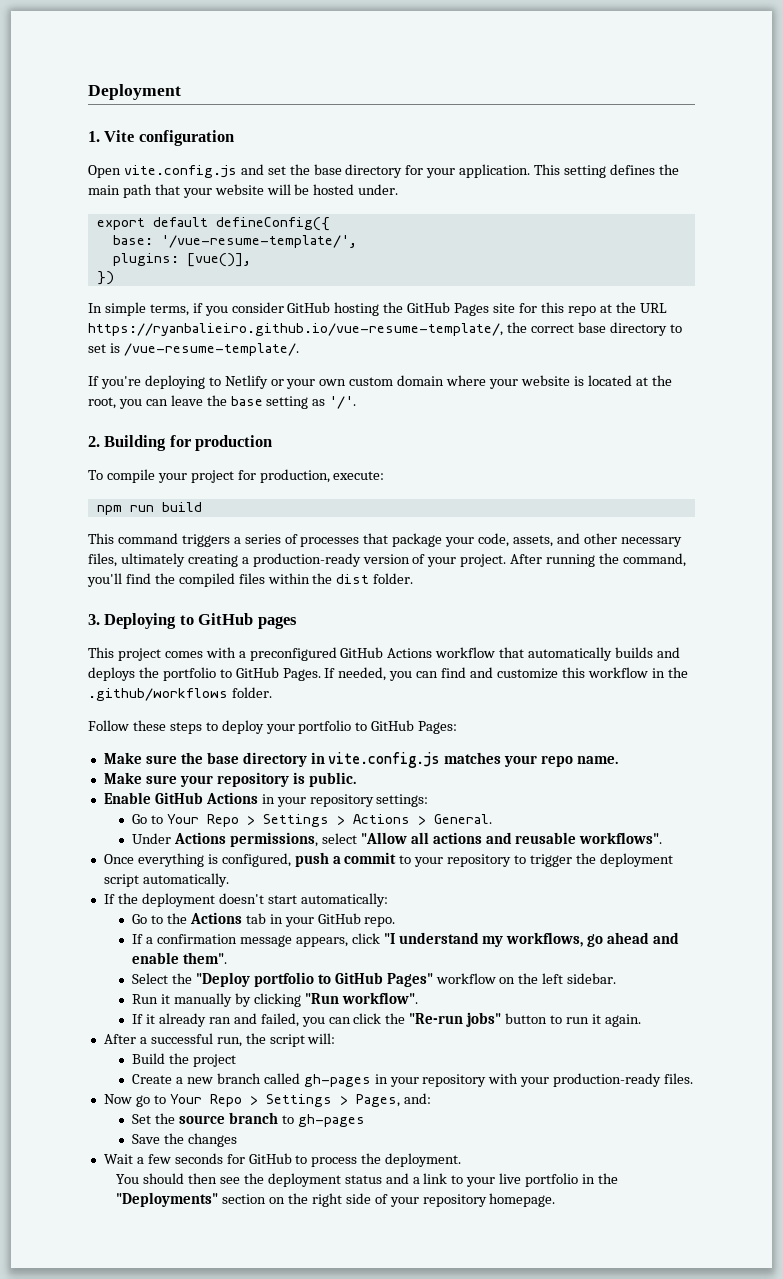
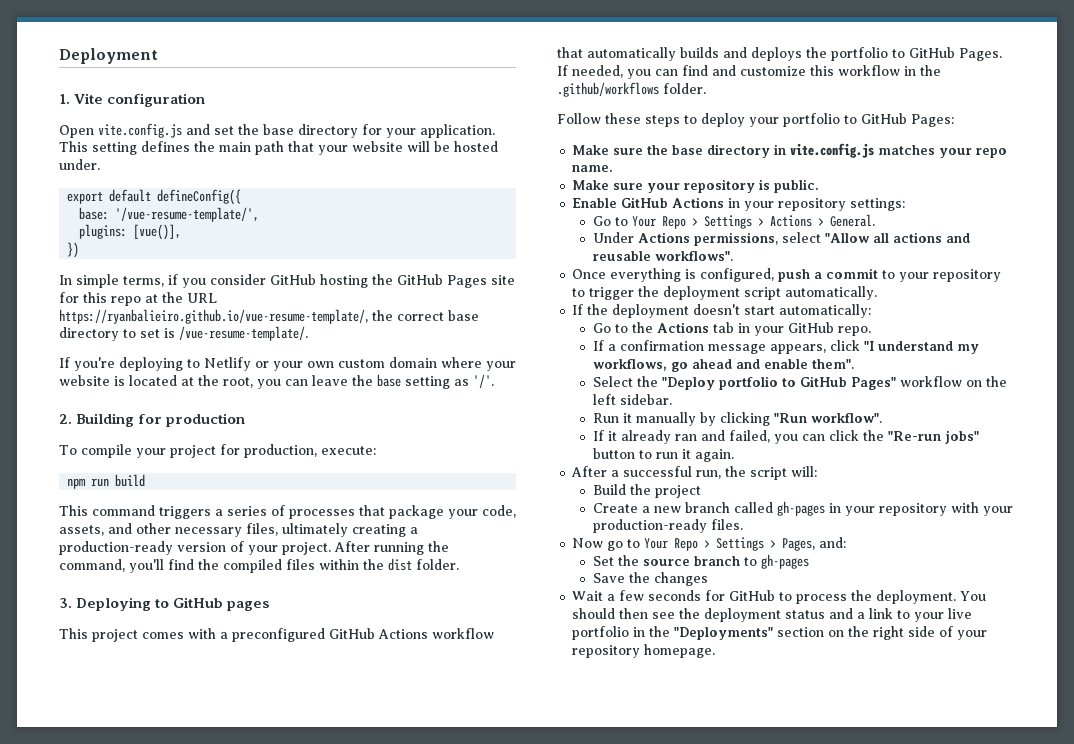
- Wait a few seconds for GitHub to process the deployment.
- You should then see the deployment status and a link to your live portfolio in the "Deployments" section on the right side of your repository homepage.
+ Wait a few seconds for GitHub to process the deployment. You should then see the deployment status and a link to your live portfolio in the "Deployments" section on the right side of your repository homepage.

